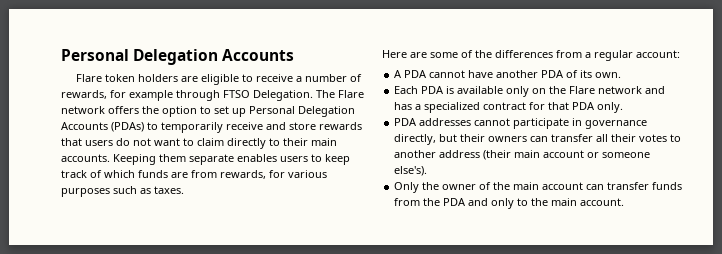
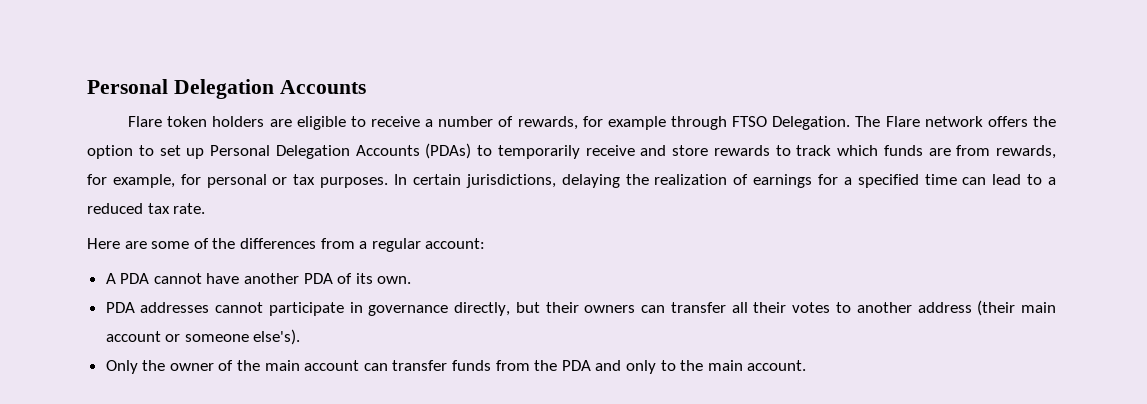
- The Flare network offers the option to set up Personal Delegation Accounts (PDAs) to temporarily receive and store rewards that users do not want to claim directly to their main accounts. Keeping them separate enables users to keep track of which funds are from rewards, for various purposes such as taxes.
+ The Flare network offers the option to set up Personal Delegation Accounts (PDAs) to temporarily receive and store rewards to track which funds are from rewards, for example, for personal or tax purposes. In certain jurisdictions, delaying the realization of earnings for a specified time can lead to a reduced tax rate.
- Each PDA is available only on the Flare network and has a specialized contract for that PDA only.

